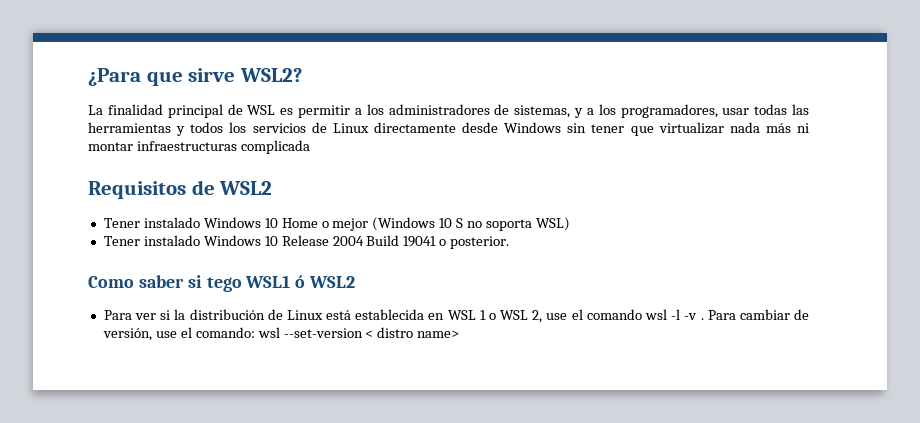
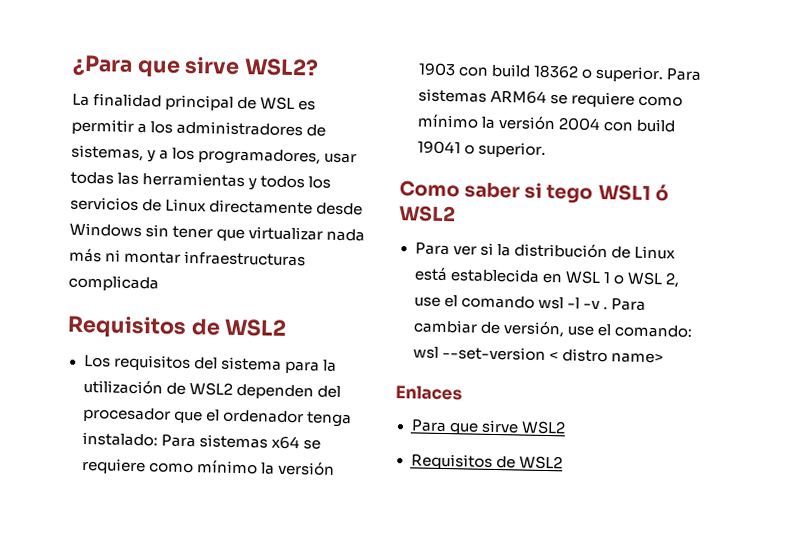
- Tener instalado Windows 10 Home o mejor (Windows 10 S no soporta WSL)
- Tener instalado Windows 10 Release 2004 Build 19041 o posterior.
+ Los requisitos del sistema para la utilización de WSL2 dependen del procesador que el ordenador tenga instalado: Para sistemas x64 se requiere como mínimo la versión 1903 con build 18362 o superior. Para sistemas ARM64 se requiere como mínimo la versión 2004 con build 19041 o superior.
+ Enlaces
+ Para que sirve WSL2
+ Requisitos de WSL2

